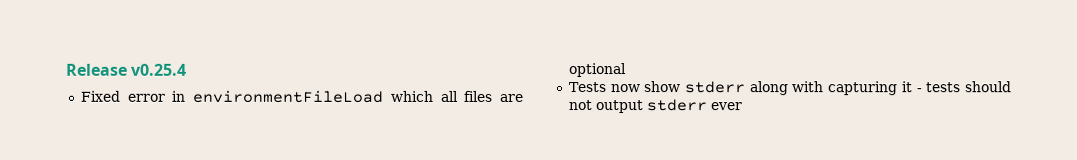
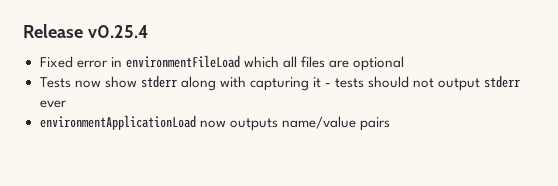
+ environmentApplicationLoad now outputs name/value pairs

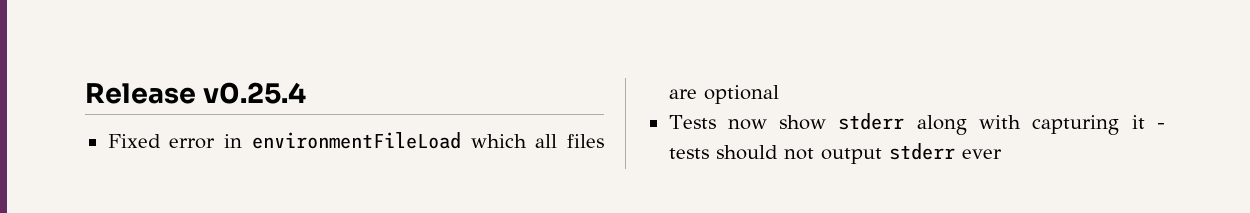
- environmentApplicationLoad now outputs name/value pairs

